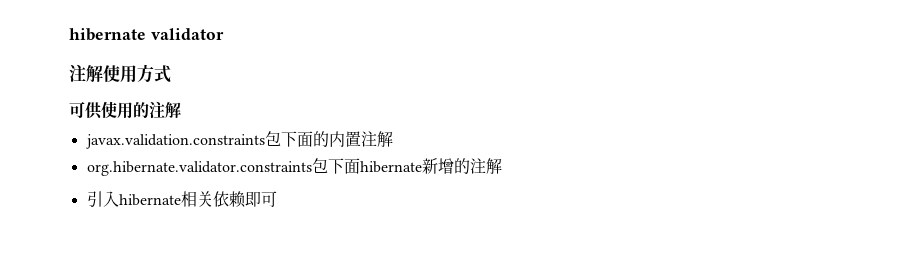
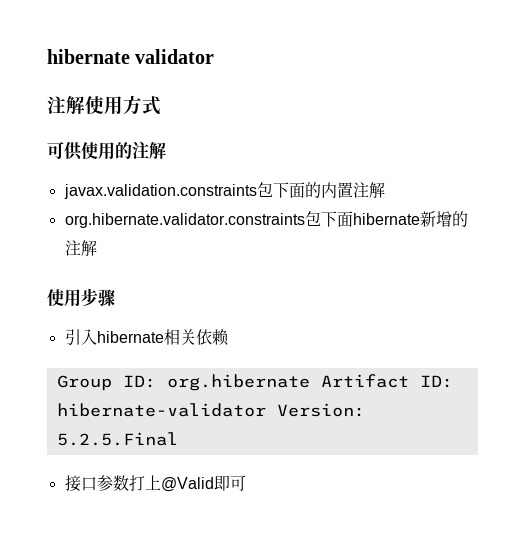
+ 使用步骤
- 引入hibernate相关依赖即可
+ 引入hibernate相关依赖
+ Group ID: org.hibernate Artifact ID: hibernate-validator Version: 5.2.5.Final
+ 接口参数打上@Valid即可

